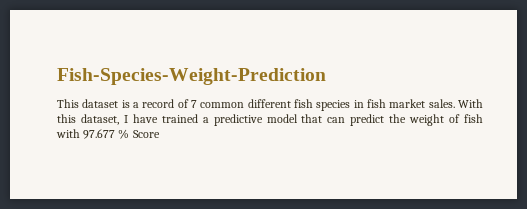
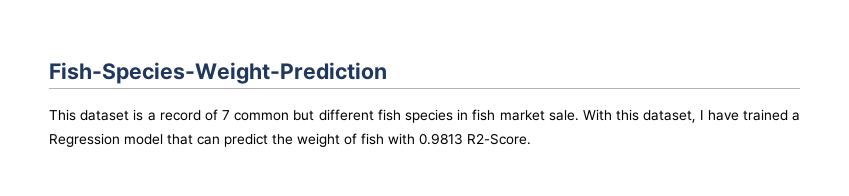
- This dataset is a record of 7 common different fish species in fish market sales.
+ This dataset is a record of 7 common but different fish species in fish market sale.
- With this dataset, I have trained a predictive model that can predict the weight of fish with 97.677 % Score
+ With this dataset, I have trained a Regression model that can predict the weight of fish with 0.9813 R2-Score.

